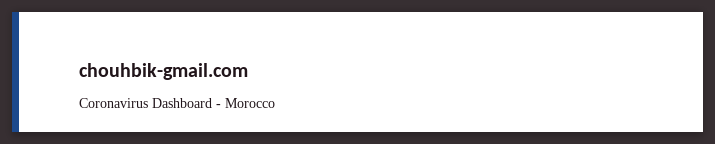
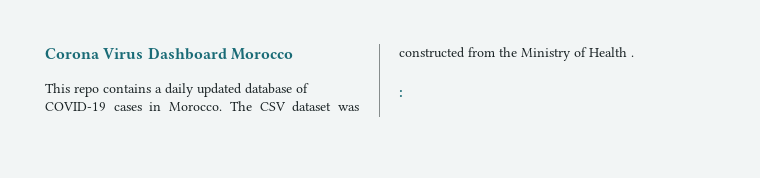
- chouhbik-gmail.com
- Coronavirus Dashboard - Morocco
+ Corona Virus Dashboard Morocco
+ This repo contains a daily updated database of COVID-19 cases in Morocco. The CSV dataset was constructed from the Ministry of Health .
+ :

